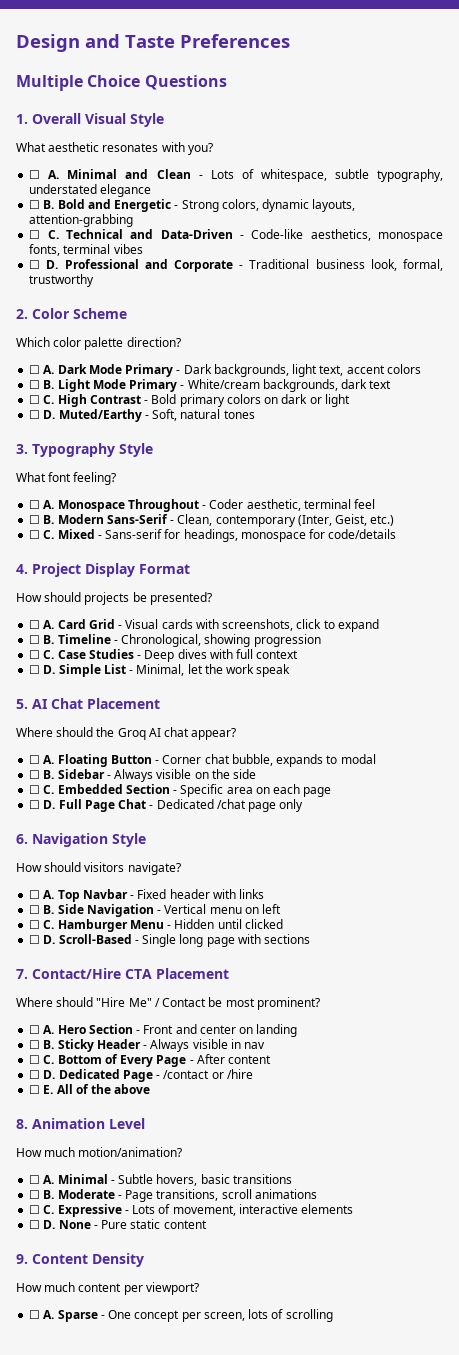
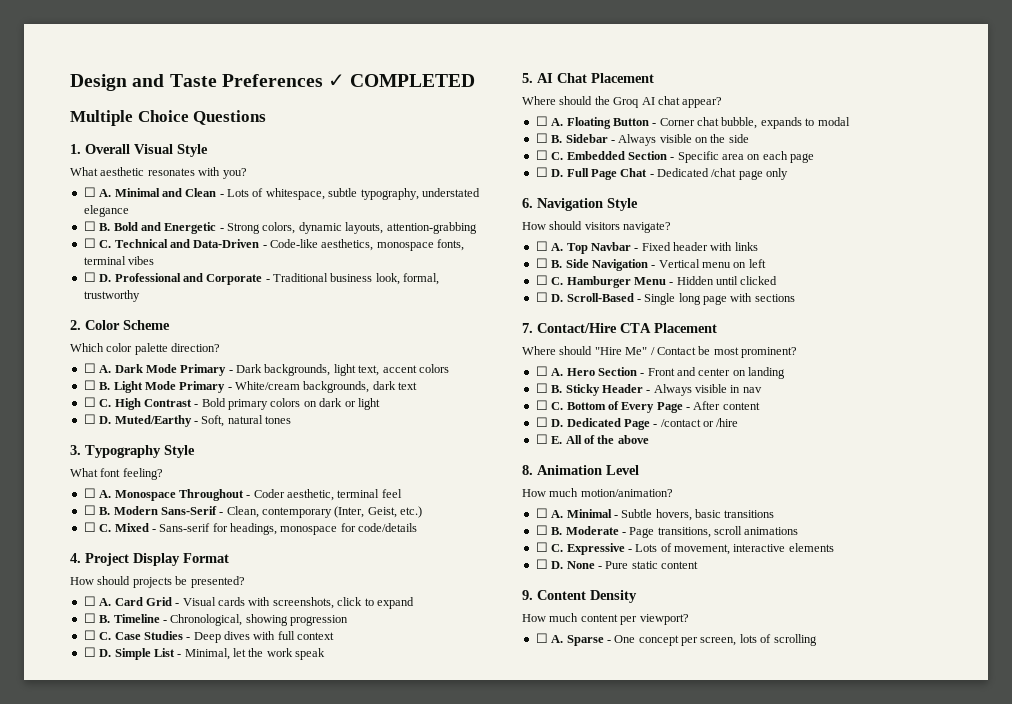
- Design and Taste Preferences
+ Design and Taste Preferences ✓ COMPLETED

